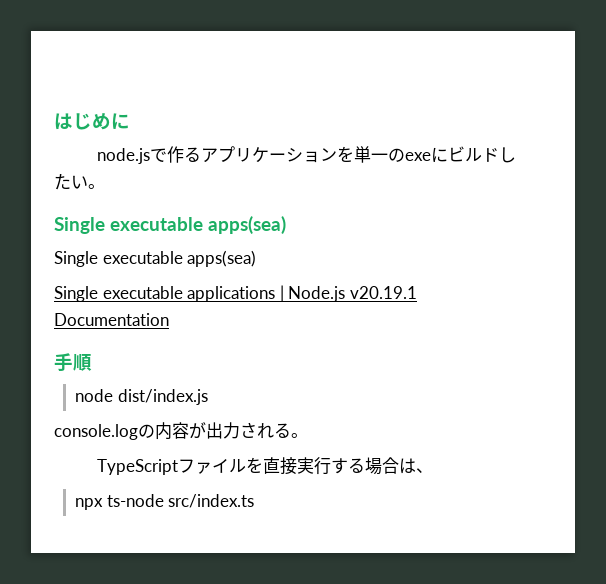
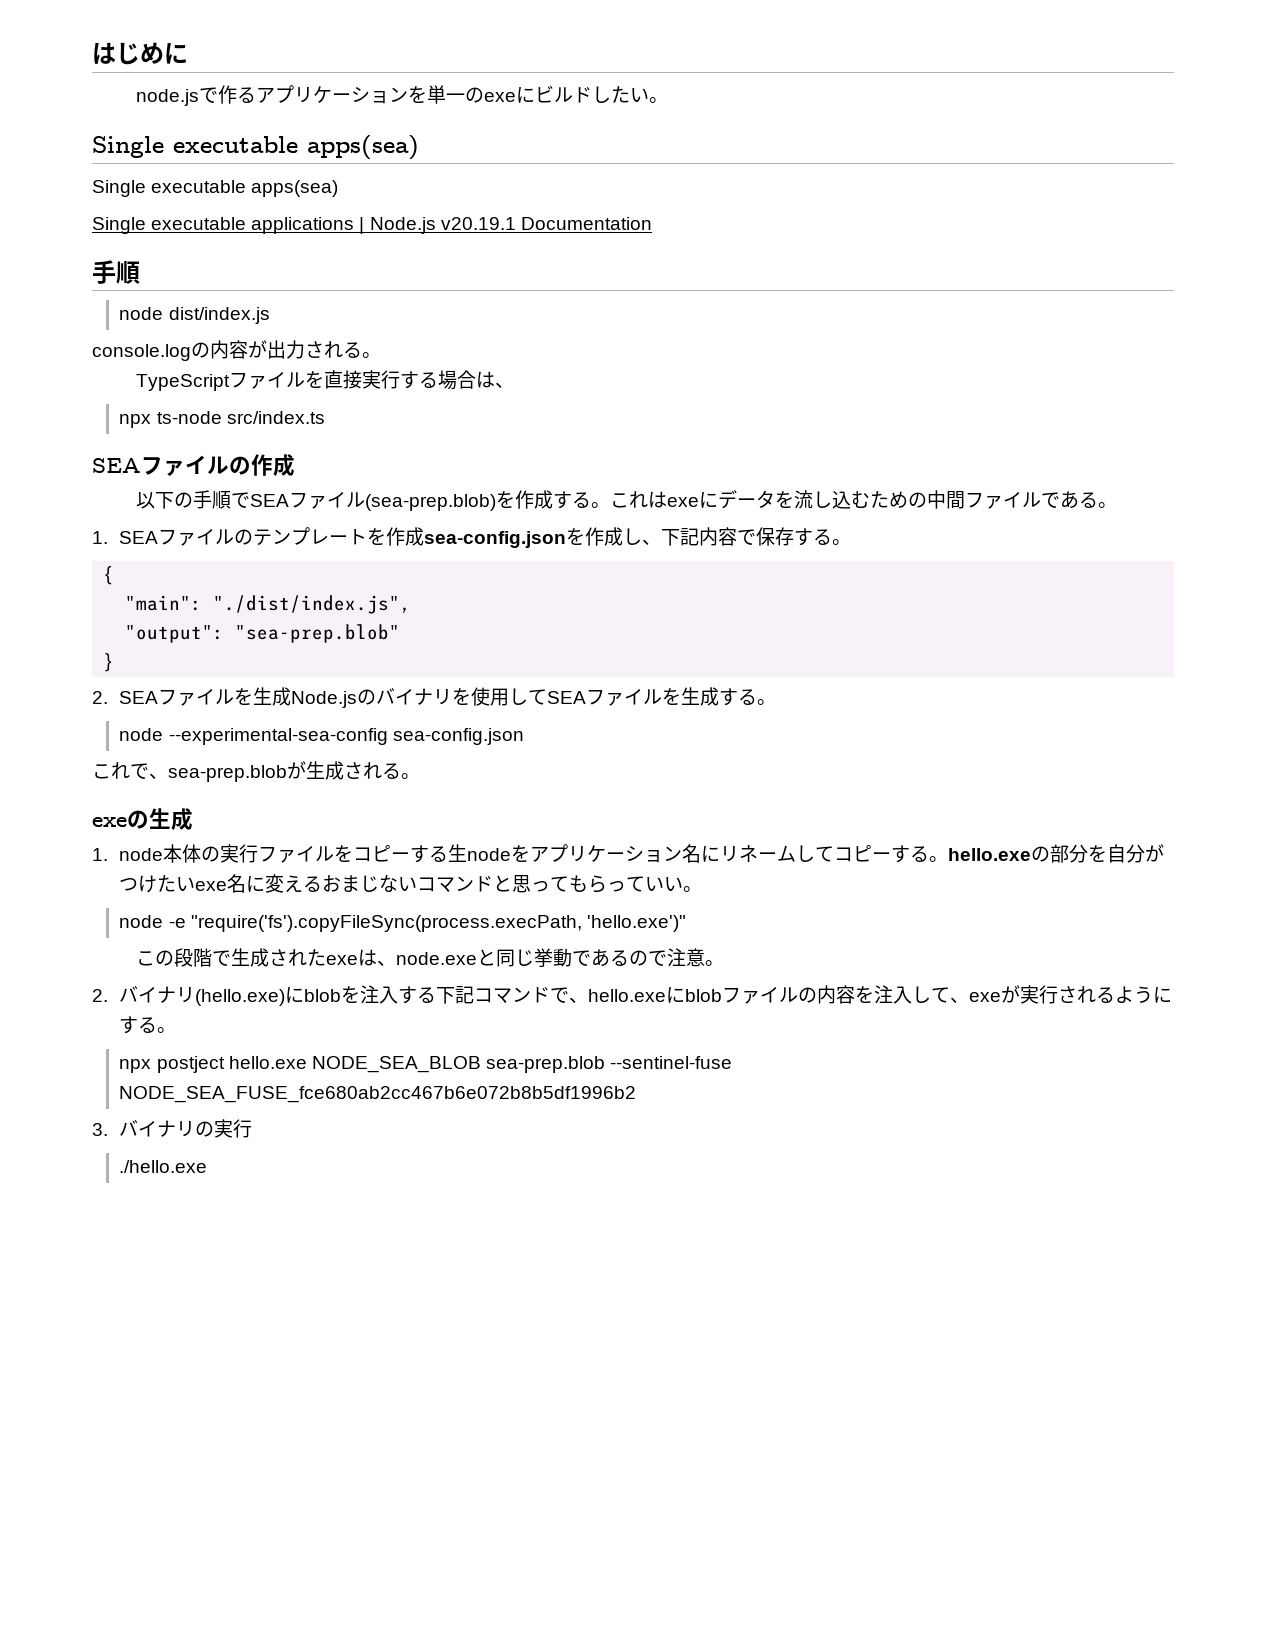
+ SEAファイルの作成
+ 以下の手順でSEAファイル(sea-prep.blob)を作成する。これはexeにデータを流し込むための中間ファイルである。
+ 1. SEAファイルのテンプレートを作成sea-config.jsonを作成し、下記内容で保存する。
+ {
+ "main": "./dist/index.js",
+ "output": "sea-prep.blob"
+ }
+ 2. SEAファイルを生成Node.jsのバイナリを使用してSEAファイルを生成する。
+ node --experimental-sea-config sea-config.json
+ これで、sea-prep.blobが生成される。
+ exeの生成
+ 1. node本体の実行ファイルをコピーする生nodeをアプリケーション名にリネームしてコピーする。hello.exeの部分を自分がつけたいexe名に変えるおまじないコマンドと思ってもらっていい。
+ node -e "require('fs').copyFileSync(process.execPath, 'hello.exe')"
+ この段階で生成されたexeは、node.exeと同じ挙動であるので注意。
+ 2.バイナリ(hello.exe)にblobを注入する下記コマンドで、hello.exeにblobファイルの内容を注入して、exeが実行されるようにする。
+ npx postject hello.exe NODE_SEA_BLOB sea-prep.blob --sentinel-fuse NODE_SEA_FUSE_fce680ab2cc467b6e072b8b5df1996b2
+ 3.バイナリの実行
+ ./hello.exe

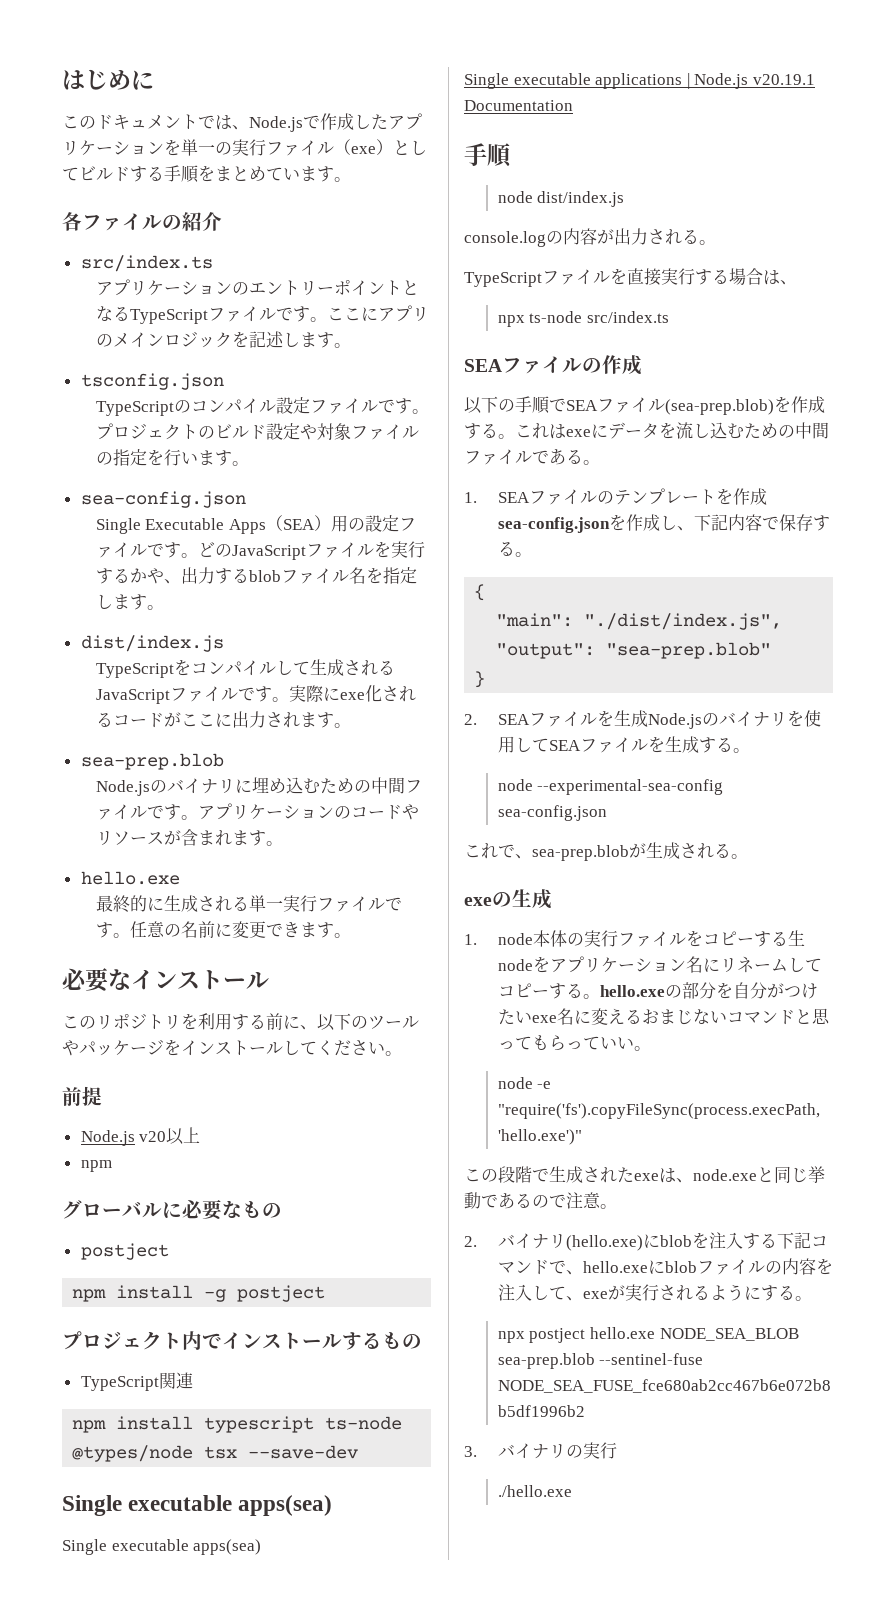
- node.jsで作るアプリケーションを単一のexeにビルドしたい。
+ このドキュメントでは、Node.jsで作成したアプリケーションを単一の実行ファイル（exe）としてビルドする手順をまとめています。
+ 各ファイルの紹介
+ src/index.ts
+ アプリケーションのエントリーポイントとなるTypeScriptファイルです。ここにアプリのメインロジックを記述します。
+ tsconfig.json
+ TypeScriptのコンパイル設定ファイルです。プロジェクトのビルド設定や対象ファイルの指定を行います。
+ sea-config.json
+ Single Executable Apps（SEA）用の設定ファイルです。どのJavaScriptファイルを実行するかや、出力するblobファイル名を指定します。
+ dist/index.js
+ TypeScriptをコンパイルして生成されるJavaScriptファイルです。実際にexe化されるコードがここに出力されます。
+ sea-prep.blob
+ Node.jsのバイナリに埋め込むための中間ファイルです。アプリケーションのコードやリソースが含まれます。
+ hello.exe
+ 最終的に生成される単一実行ファイルです。任意の名前に変更できます。
+ 必要なインストール
+ このリポジトリを利用する前に、以下のツールやパッケージをインストールしてください。
+ 前提
+ Node.js v20以上
+ npm
+ グローバルに必要なもの
+ postject
+ npm install -g postject
+ プロジェクト内でインストールするもの
+ TypeScript関連
+ npm install typescript ts-node @types/node tsx --save-dev

